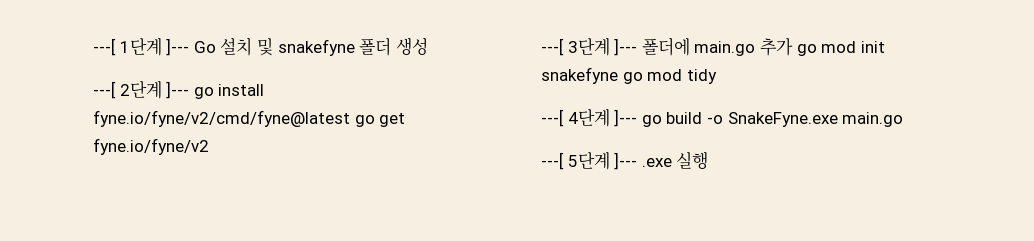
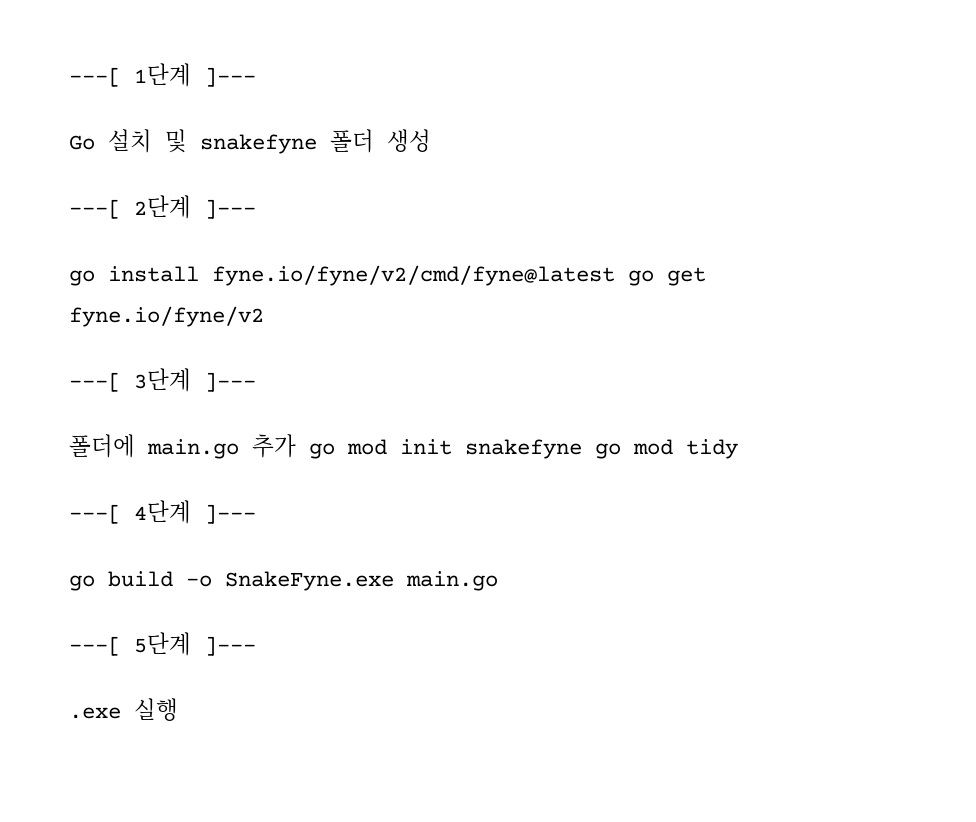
- ---[ 1단계 ]--- Go 설치 및 snakefyne 폴더 생성
+ ---[ 1단계 ]---
+ Go 설치 및 snakefyne 폴더 생성
- ---[ 2단계 ]--- go install fyne.io/fyne/v2/cmd/fyne@latest go get fyne.io/fyne/v2
+ ---[ 2단계 ]---
+ go install fyne.io/fyne/v2/cmd/fyne@latest go get fyne.io/fyne/v2
- ---[ 3단계 ]--- 폴더에 main.go 추가 go mod init snakefyne go mod tidy
+ ---[ 3단계 ]---
+ 폴더에 main.go 추가 go mod init snakefyne go mod tidy
- ---[ 4단계 ]--- go build -o SnakeFyne.exe main.go
+ ---[ 4단계 ]---
+ go build -o SnakeFyne.exe main.go
- ---[ 5단계 ]--- .exe 실행
+ ---[ 5단계 ]---
+ .exe 실행

